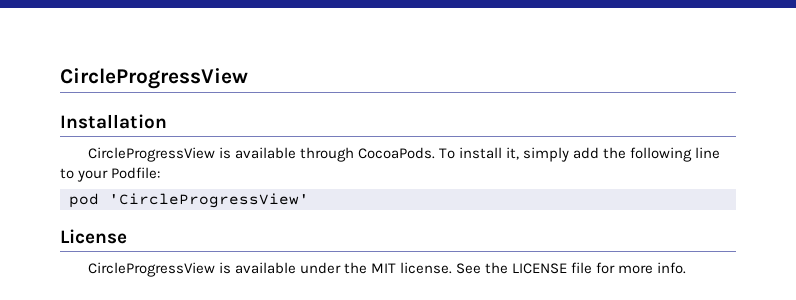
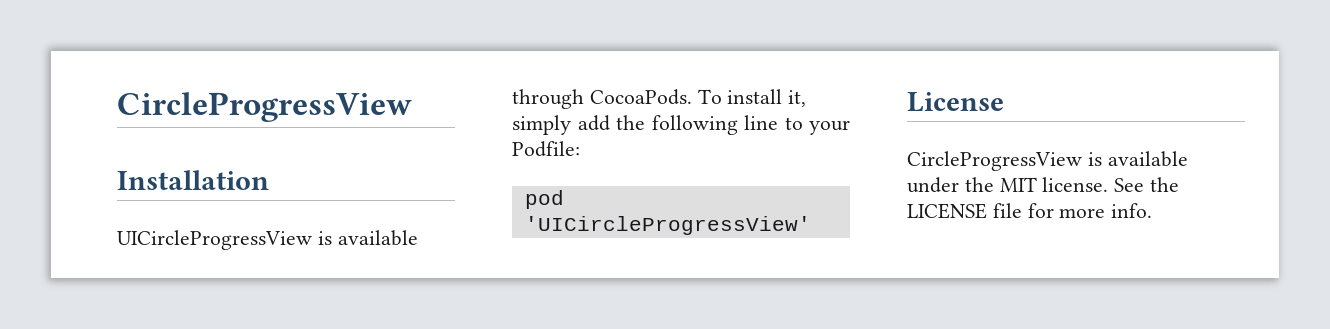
- CircleProgressView is available through CocoaPods.
+ UICircleProgressView is available through CocoaPods.
- pod 'CircleProgressView'
+ pod 'UICircleProgressView'

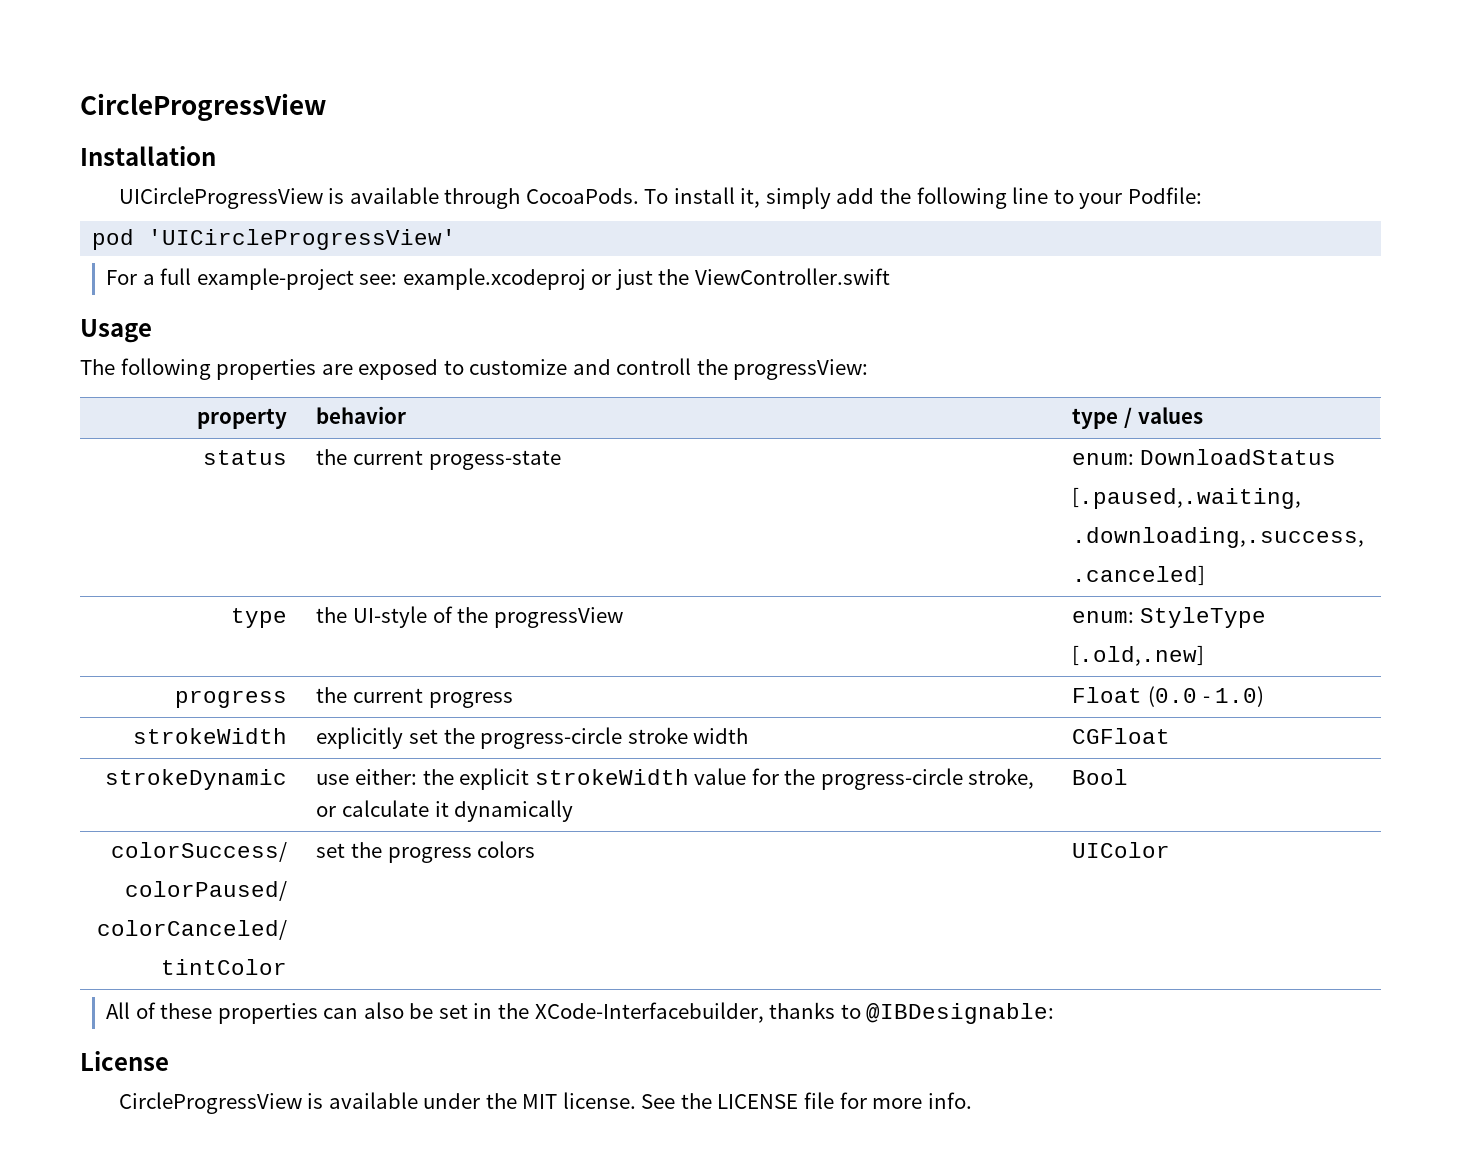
+ For a full example-project see: example.xcodeproj or just the ViewController.swift
+ Usage
+ The following properties are exposed to customize and controll the progressView:
+ property | behavior | type / values
+ status | the current progess-state | enum: DownloadStatus
+ [.paused,.waiting,
+ .downloading,.success,
+ .canceled]
+ type | the UI-style of the progressView | enum: StyleType
+ [.old,.new]
+ progress | the current progress | Float (0.0 - 1.0)
+ strokeWidth | explicitly set the progress-circle stroke width | CGFloat
+ strokeDynamic | use either: the explicit strokeWidth value for the progress-circle stroke, or calculate it dynamically | Bool
+ colorSuccess/
+ colorPaused/
+ colorCanceled/
+ tintColor | set the progress colors | UIColor
+ All of these properties can also be set in the XCode-Interfacebuilder, thanks to @IBDesignable:

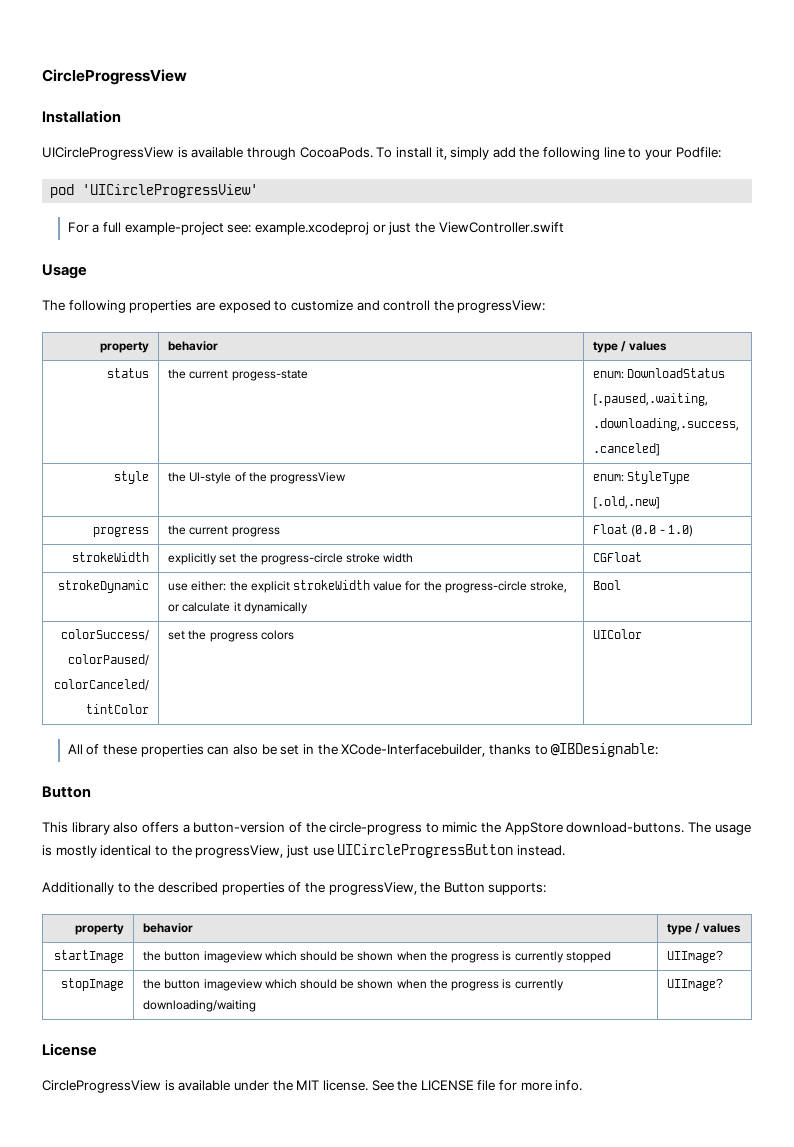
- type | the UI-style of the progressView | enum: StyleType
+ style | the UI-style of the progressView | enum: StyleType
  All of these properties can also be set in the XCode-Interfacebuilder, thanks to @IBDesignable:
+ Button
+ This library also offers a button-version of the circle-progress to mimic the AppStore download-buttons. The usage is mostly identical to the progressView, just use UICircleProgressButton instead.
+ Additionally to the described properties of the progressView, the Button supports:
+ property | behavior | type / values
+ startImage | the button imageview which should be shown when the progress is currently stopped | UIImage?
+ stopImage | the button imageview which should be shown when the progress is currently downloading/waiting | UIImage?

